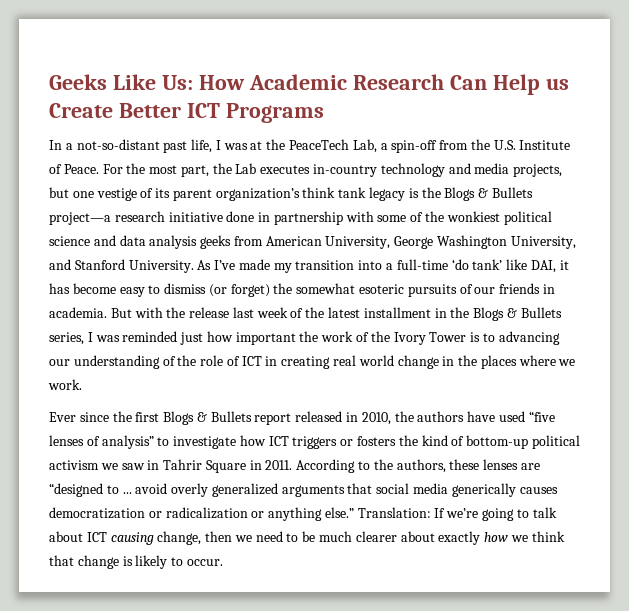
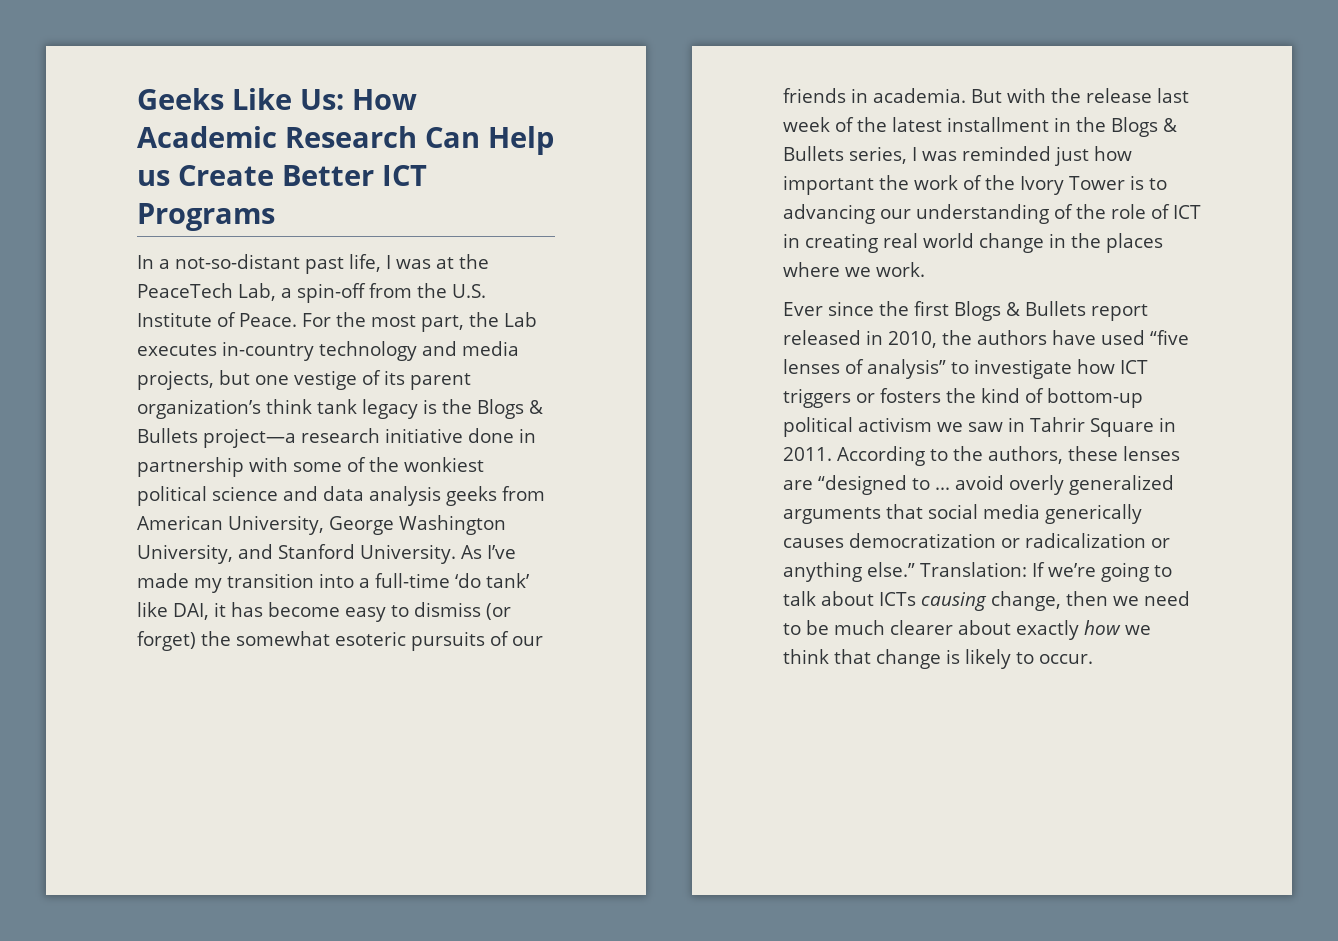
- Translation: If we’re going to talk about ICT causing change, then we need to be much clearer about exactly how we think that change is likely to occur.
+ Translation: If we’re going to talk about ICTs causing change, then we need to be much clearer about exactly how we think that change is likely to occur.

